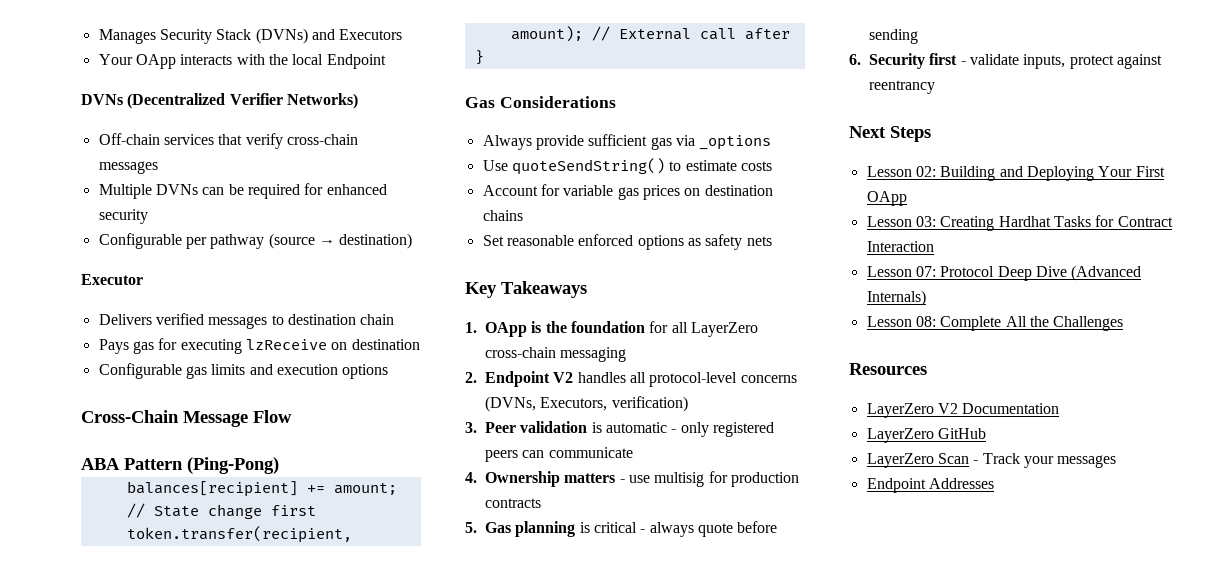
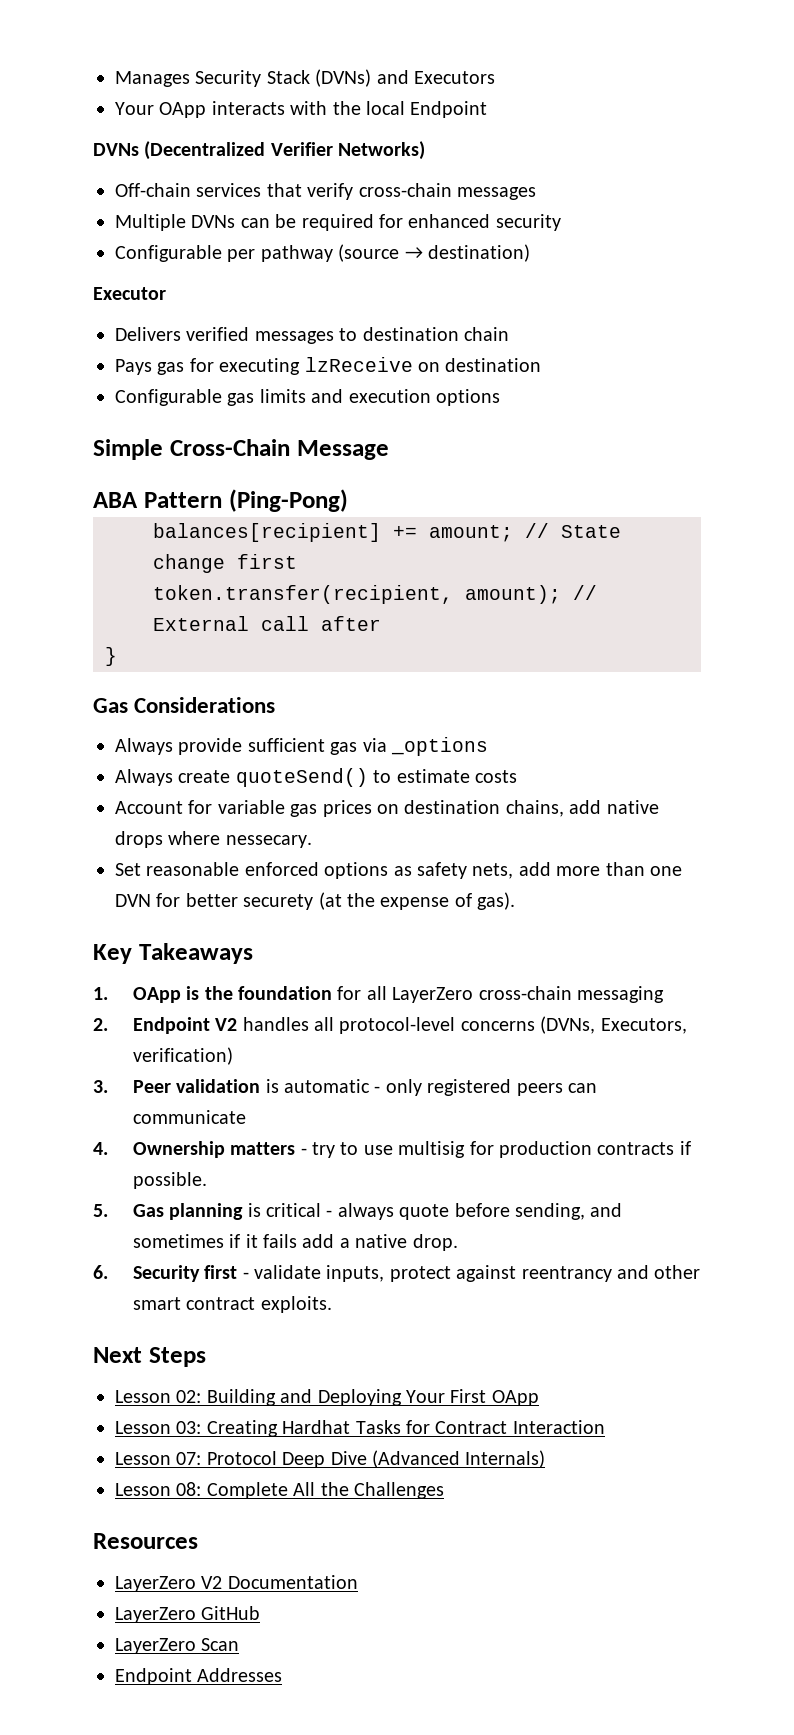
- Cross-Chain Message Flow
+ Simple Cross-Chain Message
- Use quoteSendString() to estimate costs
+ Always create quoteSend() to estimate costs
- Account for variable gas prices on destination chains
+ Account for variable gas prices on destination chains, add native drops where nessecary.
- Set reasonable enforced options as safety nets
+ Set reasonable enforced options as safety nets, add more than one DVN for better securety (at the expense of gas).
- 4. Ownership matters - use multisig for production contracts
+ 4. Ownership matters - try to use multisig for production contracts if possible.
- 5. Gas planning is critical - always quote before sending
+ 5. Gas planning is critical - always quote before sending, and sometimes if it fails add a native drop.
- 6. Security first - validate inputs, protect against reentrancy
+ 6. Security first - validate inputs, protect against reentrancy and other smart contract exploits.
- LayerZero Scan - Track your messages
+ LayerZero Scan

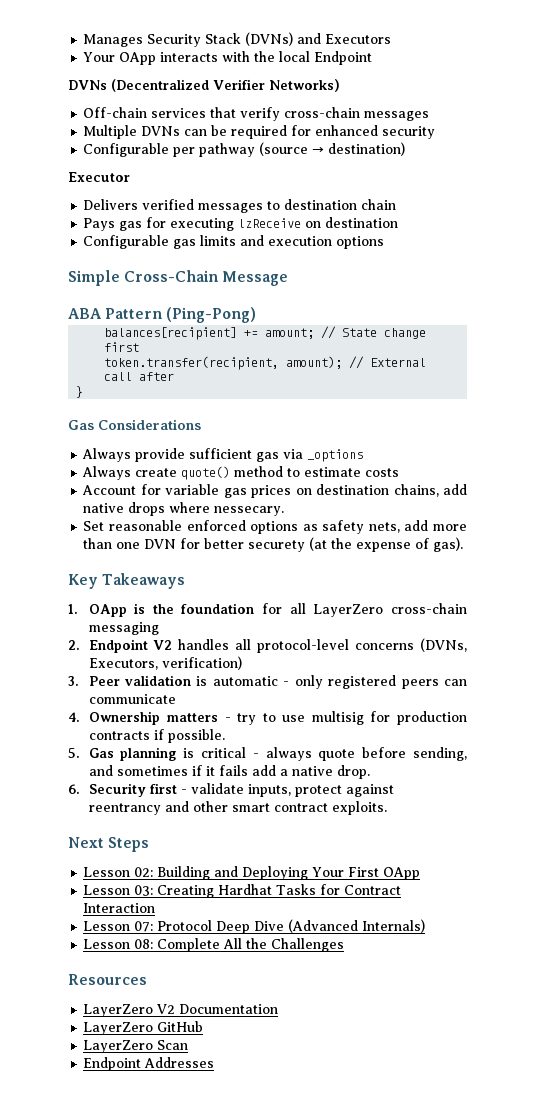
- Always create quoteSend() to estimate costs
+ Always create quote() method to estimate costs

